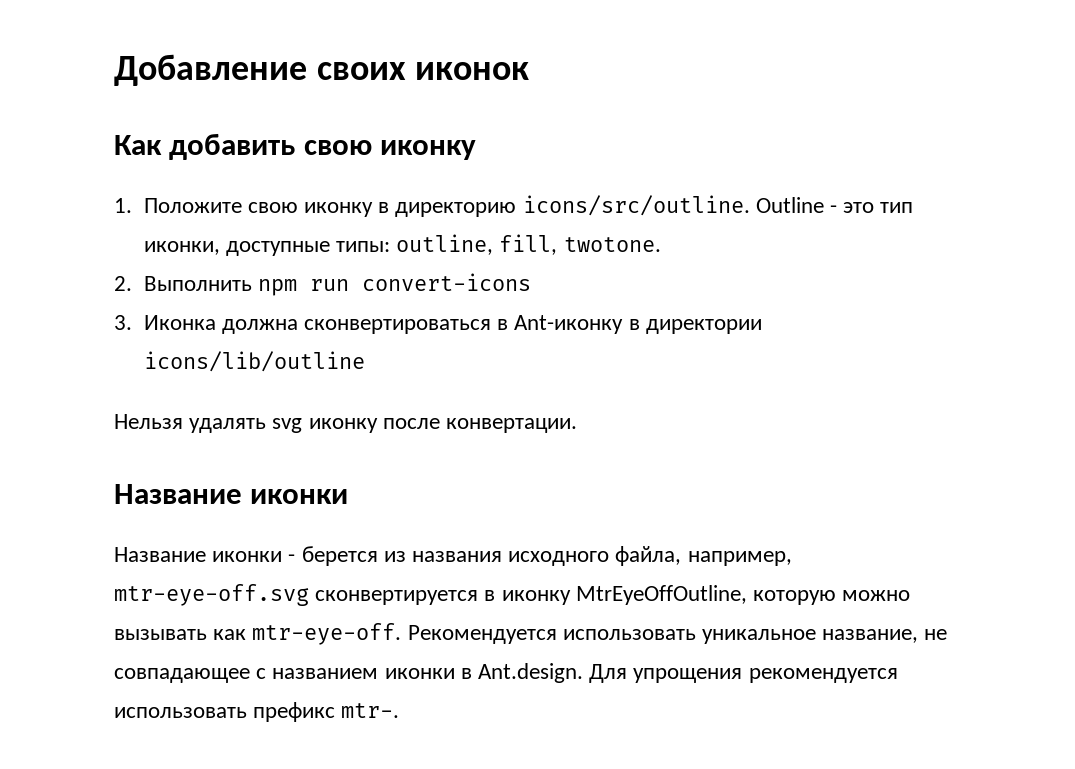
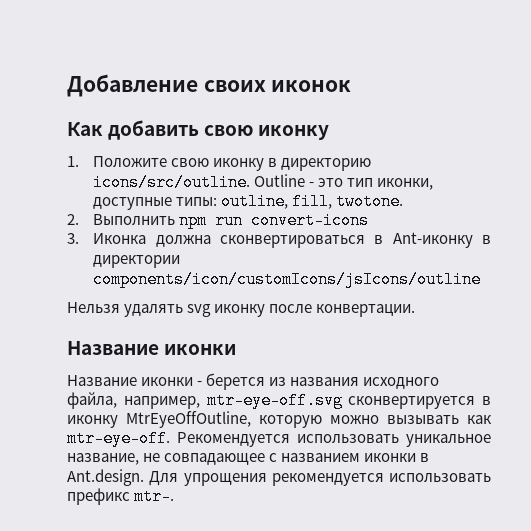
- 3. Иконка должна сконвертироваться в Ant-иконку в директории icons/lib/outline
+ 3. Иконка должна сконвертироваться в Ant-иконку в директории components/icon/customIcons/jsIcons/outline

